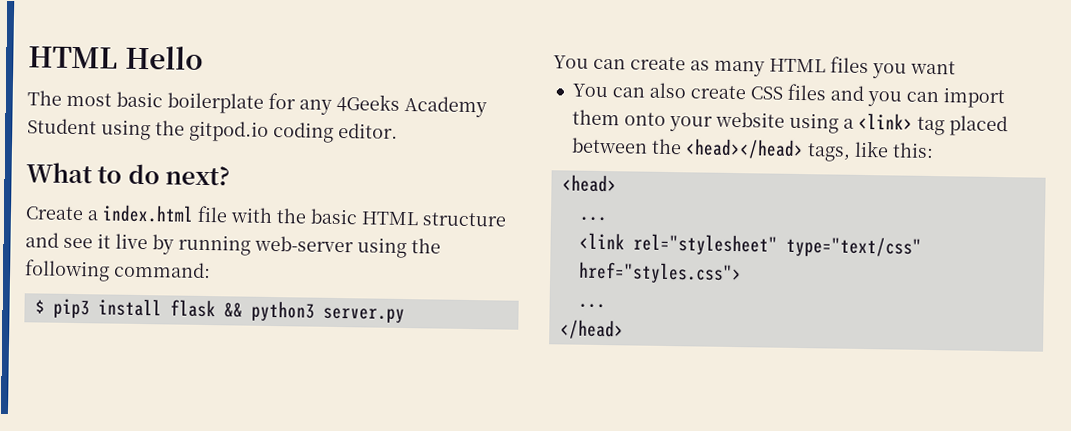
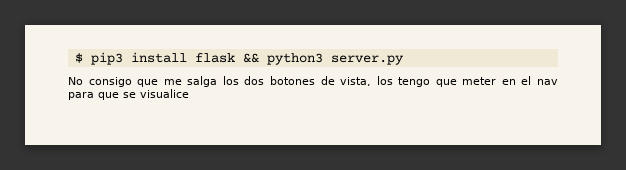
- HTML Hello
- The most basic boilerplate for any 4Geeks Academy Student using the gitpod.io coding editor.
- What to do next?
- Create a index.html file with the basic HTML structure and see it live by running web-server using the following command:
- You can create as many HTML files you want
- You can also create CSS files and you can import them onto your website using a <link> tag placed between the <head></head> tags, like this:
- <head>
- ...
- <link rel="stylesheet" type="text/css" href="styles.css">
- ...
- </head>
+ No consigo que me salga los dos botones de vista, los tengo que meter en el nav para que se visualice

